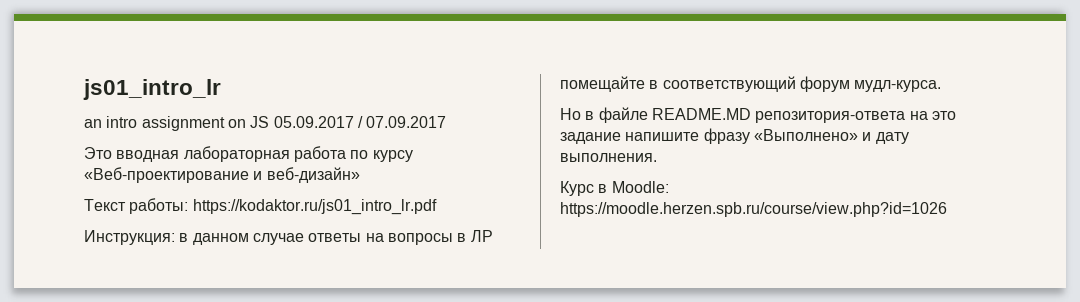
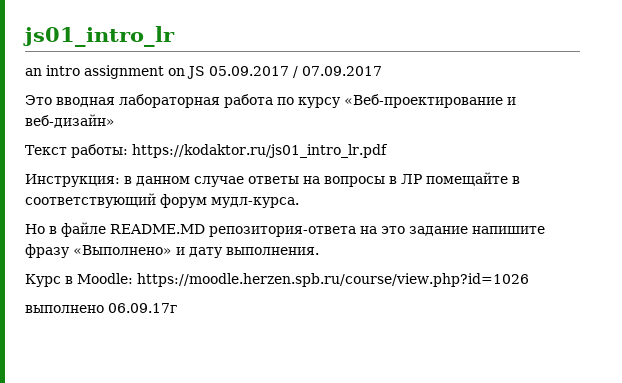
+ выполнено 06.09.17г

